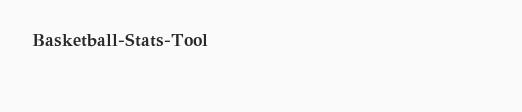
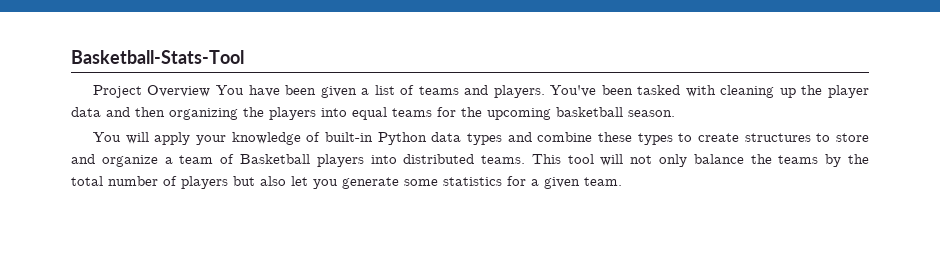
+ Project Overview You have been given a list of teams and players. You've been tasked with cleaning up the player data and then organizing the players into equal teams for the upcoming basketball season.
+ You will apply your knowledge of built-in Python data types and combine these types to create structures to store and organize a team of Basketball players into distributed teams. This tool will not only balance the teams by the total number of players but also let you generate some statistics for a given team.

